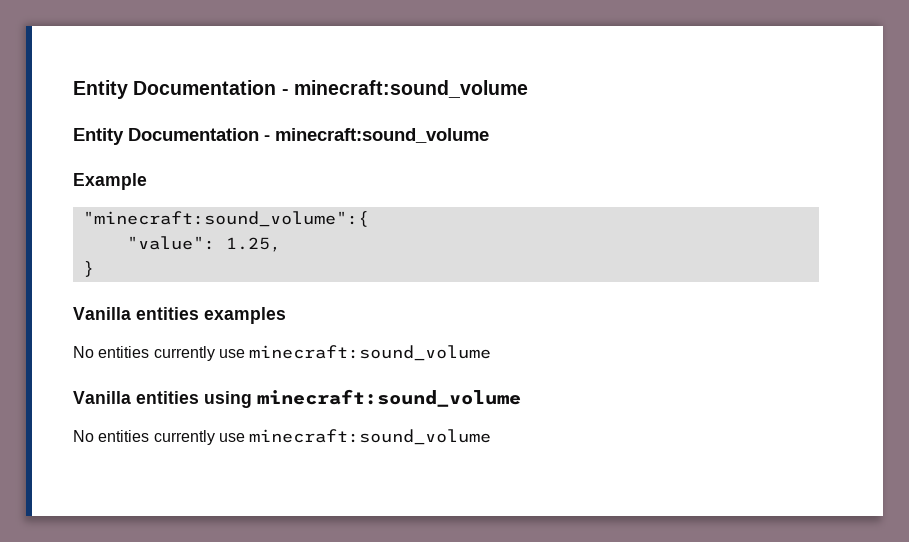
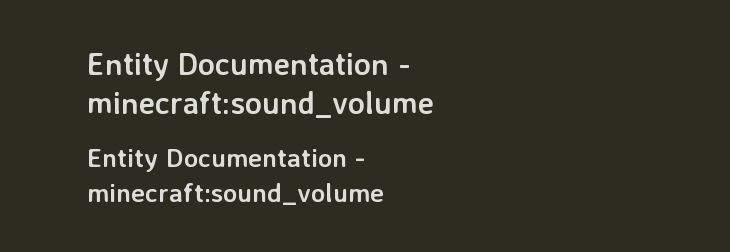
- Example
- "minecraft:sound_volume":{
- "value": 1.25,
- }
- Vanilla entities examples
- No entities currently use minecraft:sound_volume
- Vanilla entities using minecraft:sound_volume
- No entities currently use minecraft:sound_volume

